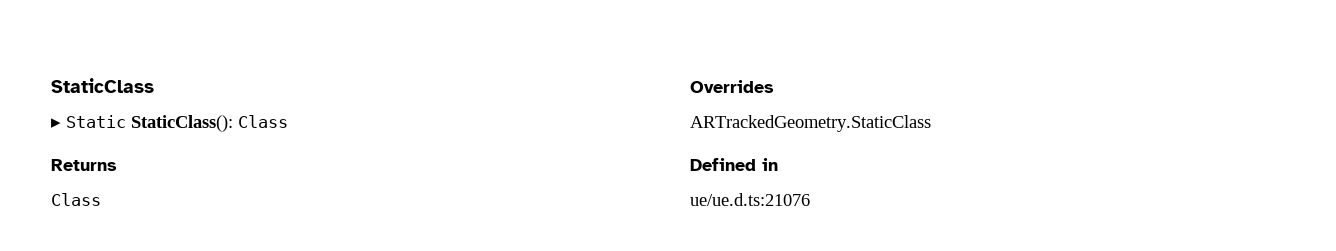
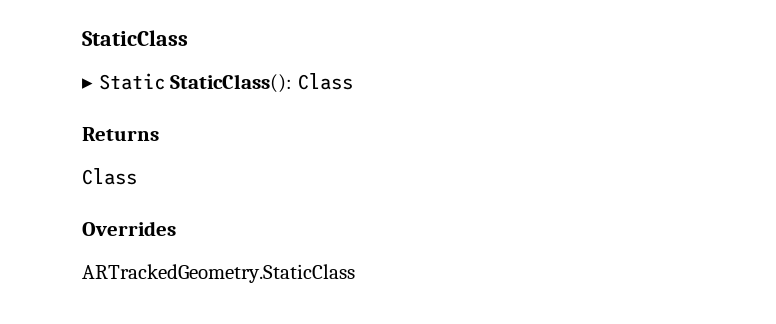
- Defined in
- ue/ue.d.ts:21076

